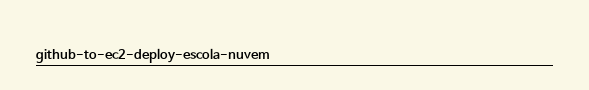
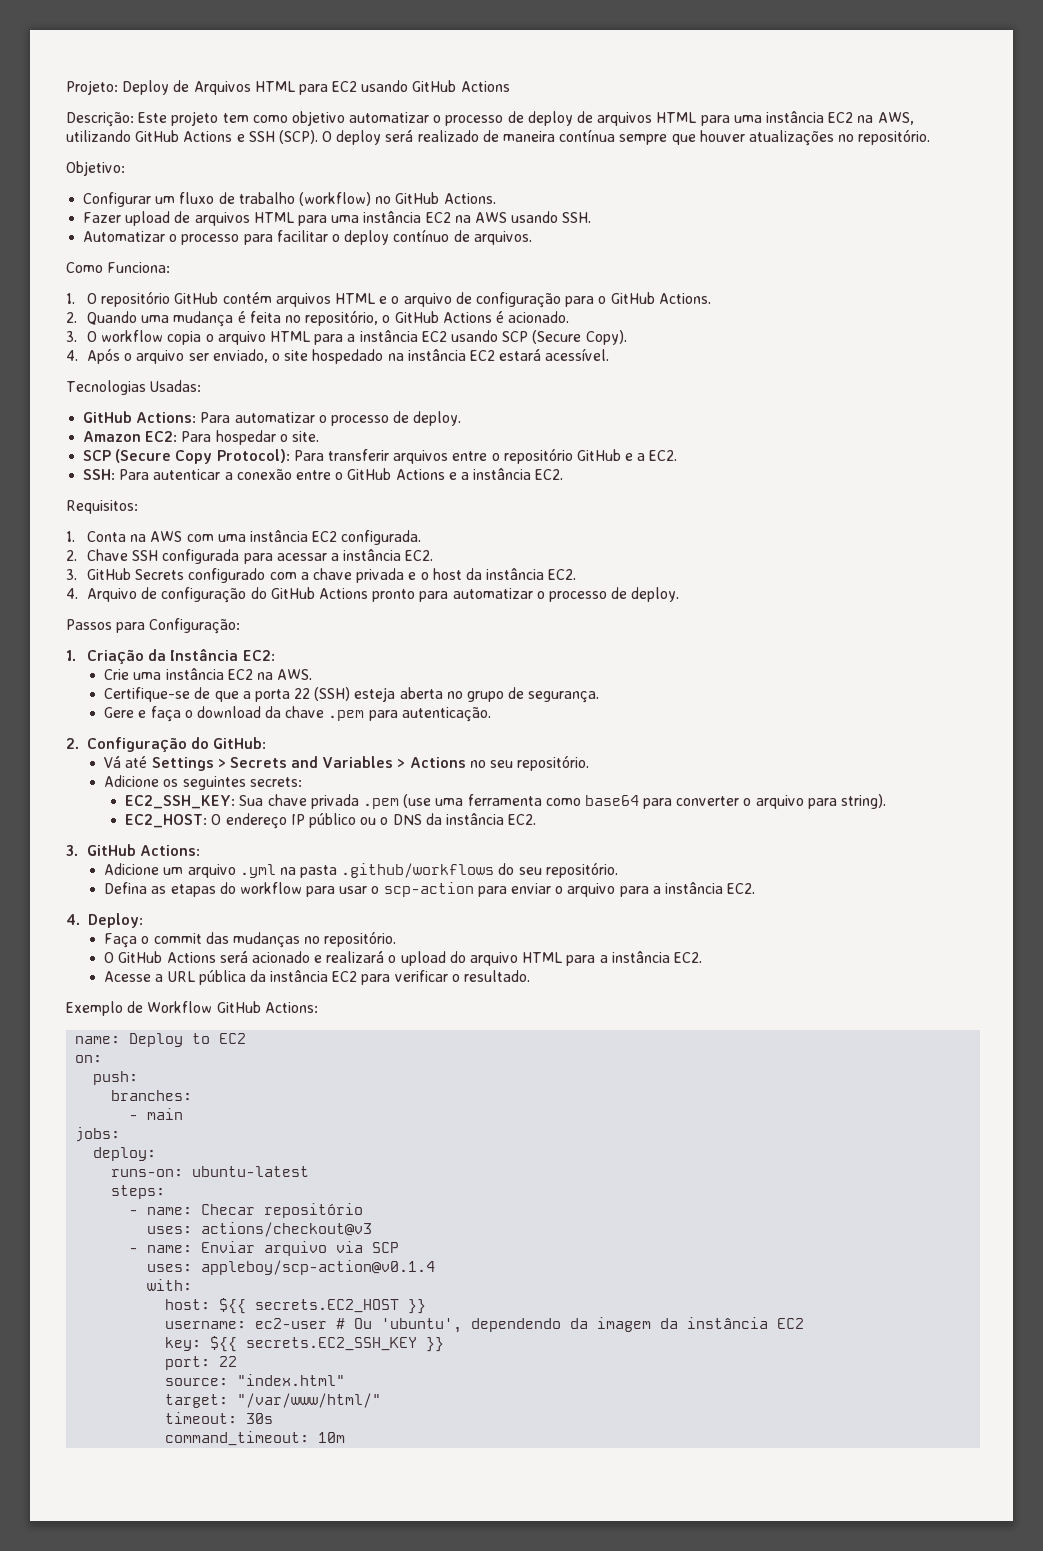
- github-to-ec2-deploy-escola-nuvem
+ Projeto: Deploy de Arquivos HTML para EC2 usando GitHub Actions
+ Descrição: Este projeto tem como objetivo automatizar o processo de deploy de arquivos HTML para uma instância EC2 na AWS, utilizando GitHub Actions e SSH (SCP). O deploy será realizado de maneira contínua sempre que houver atualizações no repositório.
+ Objetivo:
+ Configurar um fluxo de trabalho (workflow) no GitHub Actions.
+ Fazer upload de arquivos HTML para uma instância EC2 na AWS usando SSH.
+ Automatizar o processo para facilitar o deploy contínuo de arquivos.
+ Como Funciona:
+ 1. O repositório GitHub contém arquivos HTML e o arquivo de configuração para o GitHub Actions.
+ 2. Quando uma mudança é feita no repositório, o GitHub Actions é acionado.
+ 3. O workflow copia o arquivo HTML para a instância EC2 usando SCP (Secure Copy).
+ 4. Após o arquivo ser enviado, o site hospedado na instância EC2 estará acessível.
+ Tecnologias Usadas:
+ GitHub Actions: Para automatizar o processo de deploy.
+ Amazon EC2: Para hospedar o site.
+ SCP (Secure Copy Protocol): Para transferir arquivos entre o repositório GitHub e a EC2.
+ SSH: Para autenticar a conexão entre o GitHub Actions e a instância EC2.
+ Requisitos:
+ 1. Conta na AWS com uma instância EC2 configurada.
+ 2. Chave SSH configurada para acessar a instância EC2.
+ 3. GitHub Secrets configurado com a chave privada e o host da instância EC2.
+ 4. Arquivo de configuração do GitHub Actions pronto para automatizar o processo de deploy.
+ Passos para Configuração:
+ 1. Criação da Instância EC2:
+ Crie uma instância EC2 na AWS.
+ Certifique-se de que a porta 22 (SSH) esteja aberta no grupo de segurança.
+ Gere e faça o download da chave .pem para autenticação.
+ 2. Configuração do GitHub:
+ Vá até Settings > Secrets and Variables > Actions no seu repositório.
+ Adicione os seguintes secrets:
+ EC2_SSH_KEY: Sua chave privada .pem (use uma ferramenta como base64 para converter o arquivo para string).
+ EC2_HOST: O endereço IP público ou o DNS da instância EC2.
+ 3. GitHub Actions:
+ Adicione um arquivo .yml na pasta .github/workflows do seu repositório.
+ Defina as etapas do workflow para usar o scp-action para enviar o arquivo para a instância EC2.
+ 4. Deploy:
+ Faça o commit das mudanças no repositório.
+ O GitHub Actions será acionado e realizará o upload do arquivo HTML para a instância EC2.
+ Acesse a URL pública da instância EC2 para verificar o resultado.
+ Exemplo de Workflow GitHub Actions:
+ name: Deploy to EC2
+ on:
+ push:
+ branches:
+ - main
+ jobs:
+ deploy:
+ runs-on: ubuntu-latest
+ steps:
+ - name: Checar repositório
+ uses: actions/checkout@v3
+ - name: Enviar arquivo via SCP
+ uses: appleboy/scp-action@v0.1.4
+ with:
+ host: ${{ secrets.EC2_HOST }}
+ username: ec2-user # Ou 'ubuntu', dependendo da imagem da instância EC2
+ key: ${{ secrets.EC2_SSH_KEY }}
+ port: 22
+ source: "index.html"
+ target: "/var/www/html/"
+ timeout: 30s
+ command_timeout: 10m

